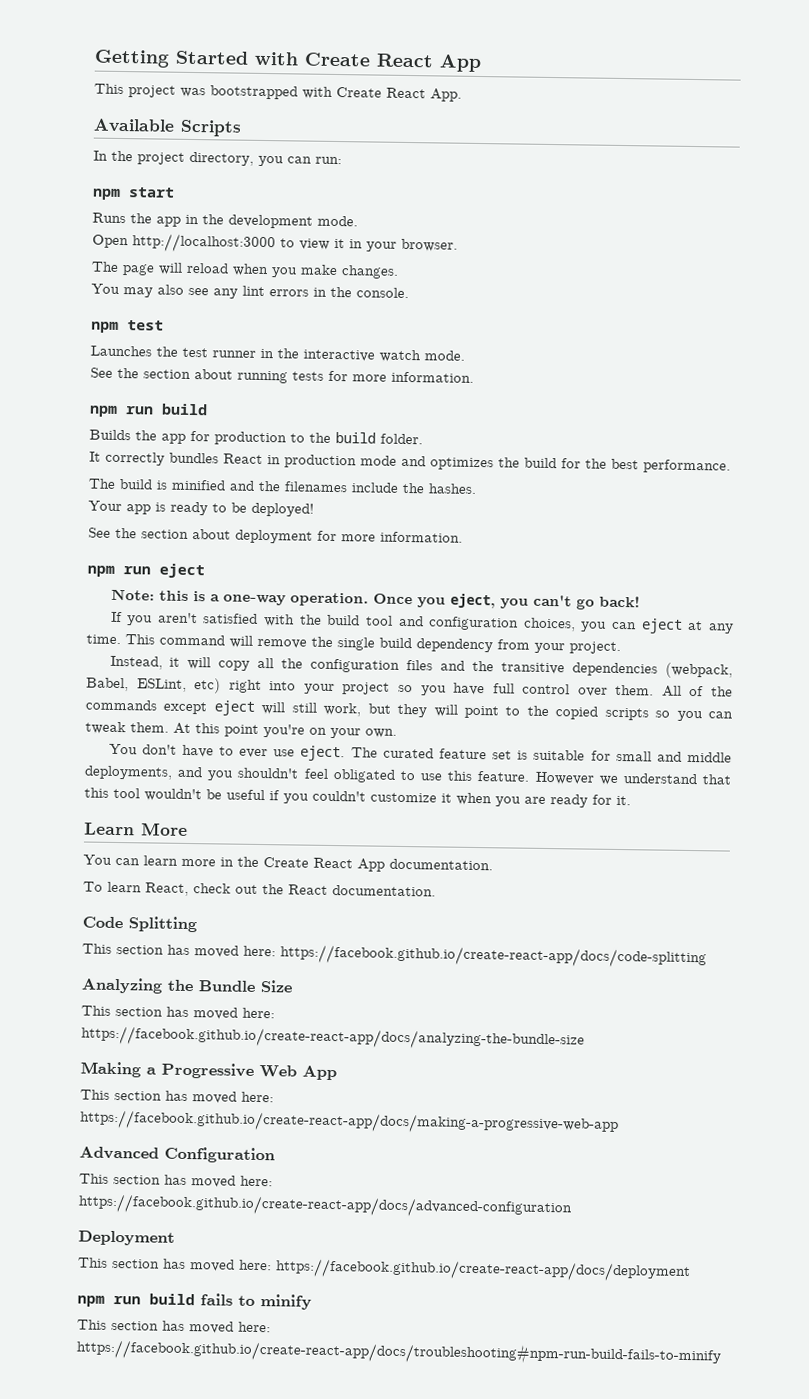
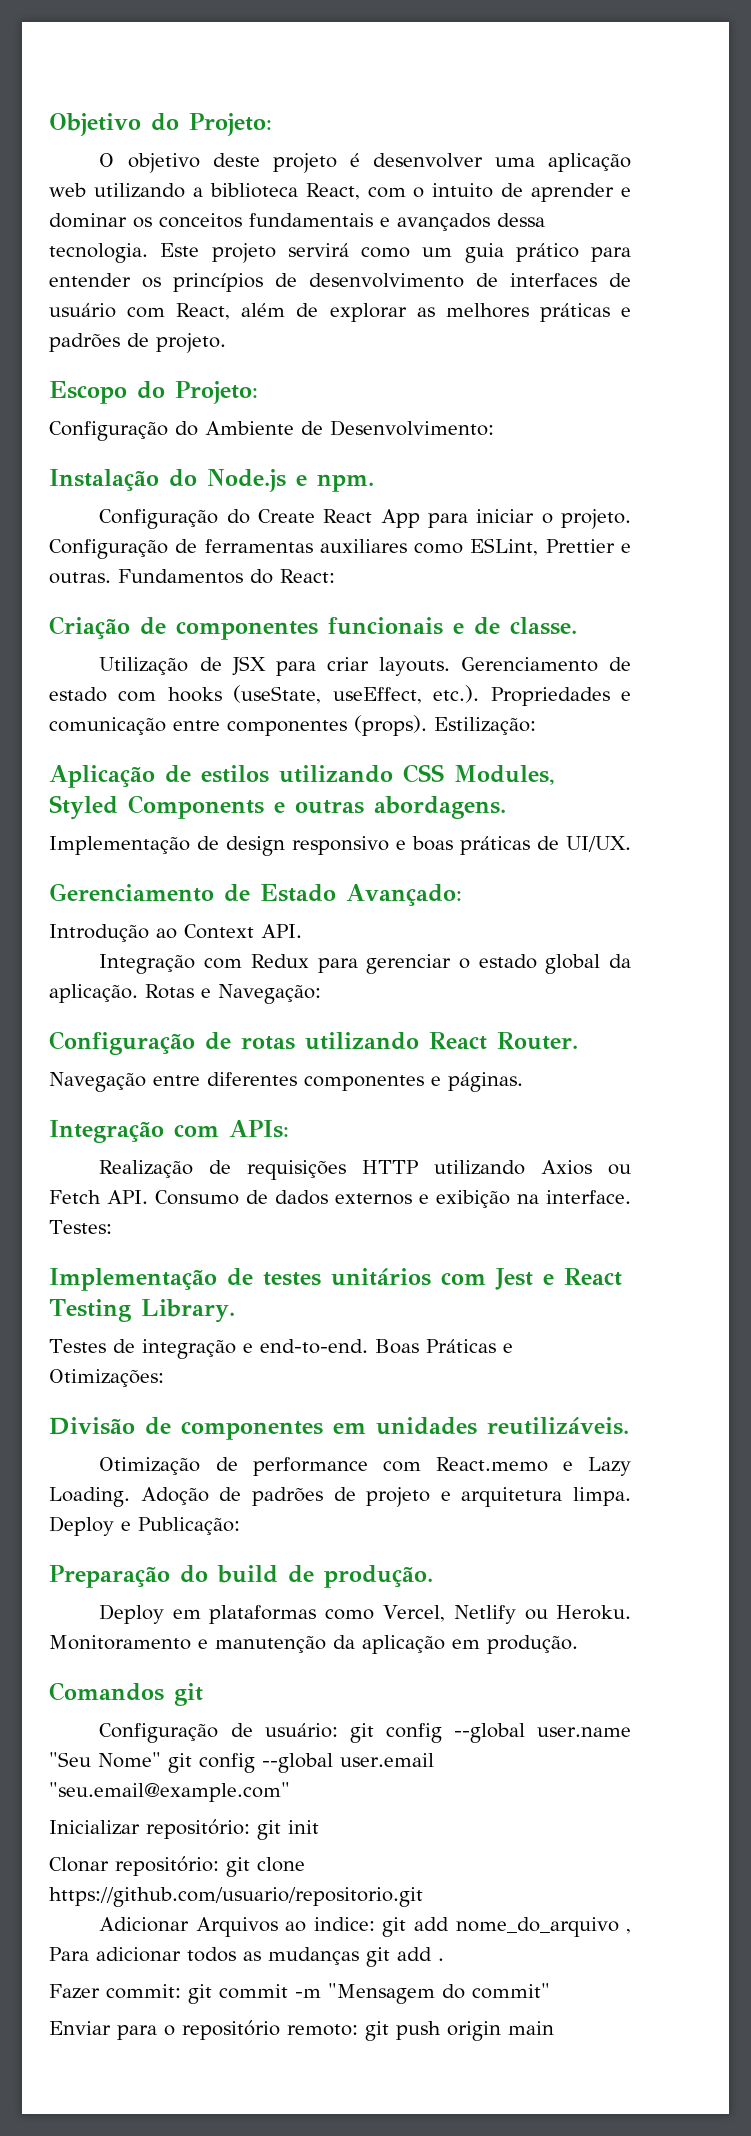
- Getting Started with Create React App
- This project was bootstrapped with Create React App.
- Available Scripts
- In the project directory, you can run:
- npm start
- Runs the app in the development mode.
- Open http://localhost:3000 to view it in your browser.
- The page will reload when you make changes.
- You may also see any lint errors in the console.
- npm test
- Launches the test runner in the interactive watch mode.
- See the section about running tests for more information.
- npm run build
- Builds the app for production to the build folder.
- It correctly bundles React in production mode and optimizes the build for the best performance.
- The build is minified and the filenames include the hashes.
- Your app is ready to be deployed!
- See the section about deployment for more information.
- npm run eject
- Note: this is a one-way operation. Once you eject, you can't go back!
- If you aren't satisfied with the build tool and configuration choices, you can eject at any time. This command will remove the single build dependency from your project.
- Instead, it will copy all the configuration files and the transitive dependencies (webpack, Babel, ESLint, etc) right into your project so you have full control over them. All of the commands except eject will still work, but they will point to the copied scripts so you can tweak them. At this point you're on your own.
- You don't have to ever use eject. The curated feature set is suitable for small and middle deployments, and you shouldn't feel obligated to use this feature. However we understand that this tool wouldn't be useful if you couldn't customize it when you are ready for it.
- Learn More
- You can learn more in the Create React App documentation.
- To learn React, check out the React documentation.
- Code Splitting
- This section has moved here: https://facebook.github.io/create-react-app/docs/code-splitting
- Analyzing the Bundle Size
- This section has moved here: https://facebook.github.io/create-react-app/docs/analyzing-the-bundle-size
- Making a Progressive Web App
- This section has moved here: https://facebook.github.io/create-react-app/docs/making-a-progressive-web-app
- Advanced Configuration
- This section has moved here: https://facebook.github.io/create-react-app/docs/advanced-configuration
- Deployment
- This section has moved here: https://facebook.github.io/create-react-app/docs/deployment
- npm run build fails to minify
- This section has moved here: https://facebook.github.io/create-react-app/docs/troubleshooting#npm-run-build-fails-to-minify
+ Objetivo do Projeto:
+ O objetivo deste projeto é desenvolver uma aplicação web utilizando a biblioteca React, com o intuito de aprender e dominar os conceitos fundamentais e avançados dessa tecnologia. Este projeto servirá como um guia prático para entender os princípios de desenvolvimento de interfaces de usuário com React, além de explorar as melhores práticas e padrões de projeto.
+ Escopo do Projeto:
+ Configuração do Ambiente de Desenvolvimento:
+ Instalação do Node.js e npm.
+ Configuração do Create React App para iniciar o projeto. Configuração de ferramentas auxiliares como ESLint, Prettier e outras. Fundamentos do React:
+ Criação de componentes funcionais e de classe.
+ Utilização de JSX para criar layouts. Gerenciamento de estado com hooks (useState, useEffect, etc.). Propriedades e comunicação entre componentes (props). Estilização:
+ Aplicação de estilos utilizando CSS Modules, Styled Components e outras abordagens.
+ Implementação de design responsivo e boas práticas de UI/UX.
+ Gerenciamento de Estado Avançado:
+ Introdução ao Context API.
+ Integração com Redux para gerenciar o estado global da aplicação. Rotas e Navegação:
+ Configuração de rotas utilizando React Router.
+ Navegação entre diferentes componentes e páginas.
+ Integração com APIs:
+ Realização de requisições HTTP utilizando Axios ou Fetch API. Consumo de dados externos e exibição na interface. Testes:
+ Implementação de testes unitários com Jest e React Testing Library.
+ Testes de integração e end-to-end. Boas Práticas e Otimizações:
+ Divisão de componentes em unidades reutilizáveis.
+ Otimização de performance com React.memo e Lazy Loading. Adoção de padrões de projeto e arquitetura limpa. Deploy e Publicação:
+ Preparação do build de produção.
+ Deploy em plataformas como Vercel, Netlify ou Heroku. Monitoramento e manutenção da aplicação em produção.
+ Comandos git
+ Configuração de usuário: git config --global user.name "Seu Nome" git config --global user.email "seu.email@example.com"
+ Inicializar repositório: git init
+ Clonar repositório: git clone https://github.com/usuario/repositorio.git
+ Adicionar Arquivos ao indice: git add nome_do_arquivo , Para adicionar todos as mudanças git add .
+ Fazer commit: git commit -m "Mensagem do commit"
+ Enviar para o repositório remoto: git push origin main

